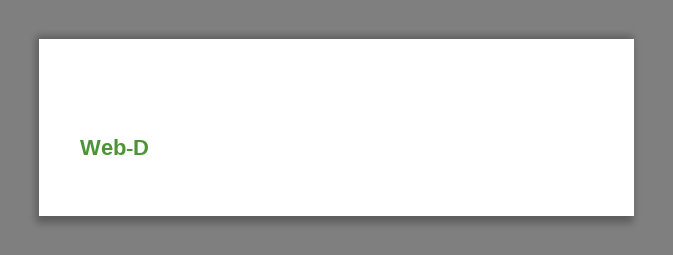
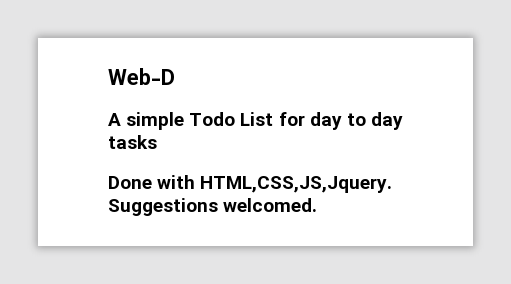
+ A simple Todo List for day to day tasks
+ Done with HTML,CSS,JS,Jquery. Suggestions welcomed.

